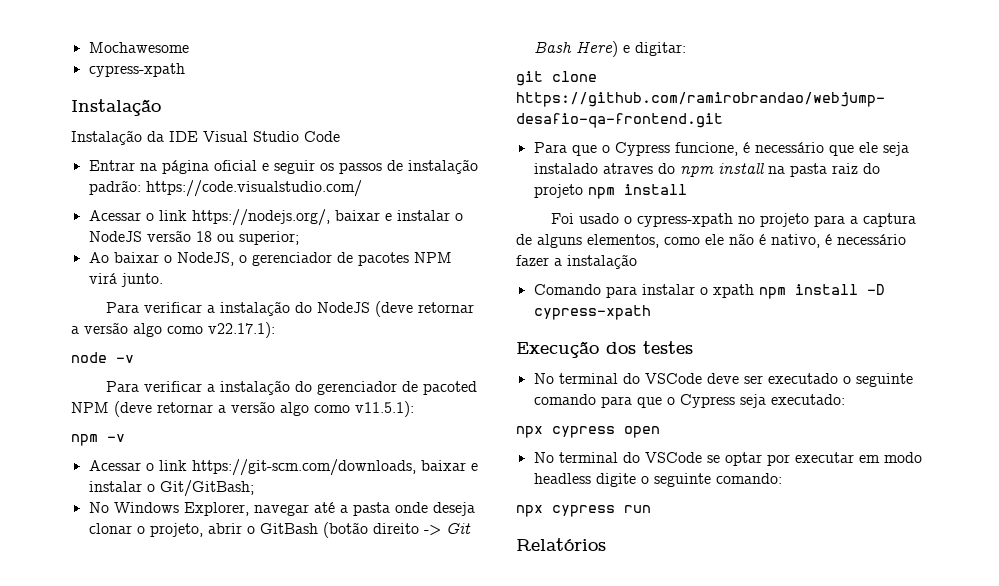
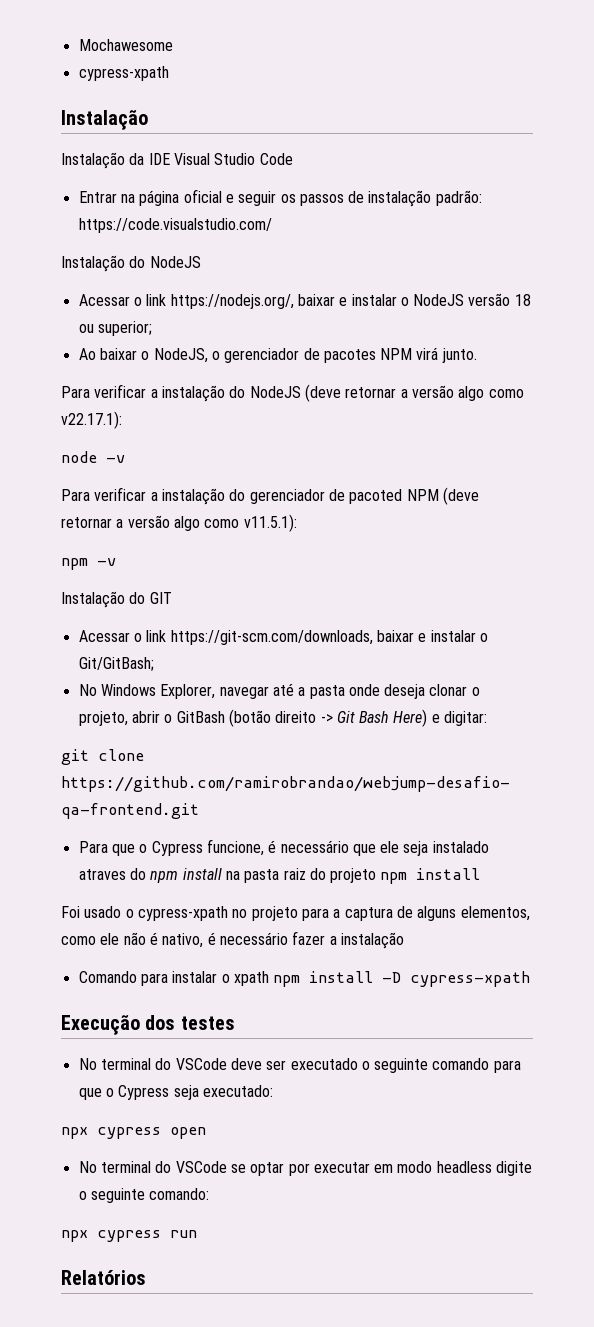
+ Instalação do NodeJS
+ Instalação do GIT

